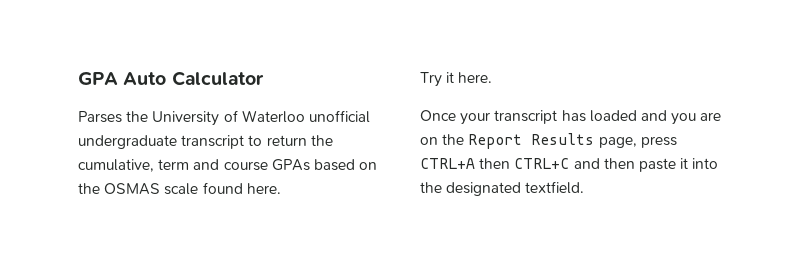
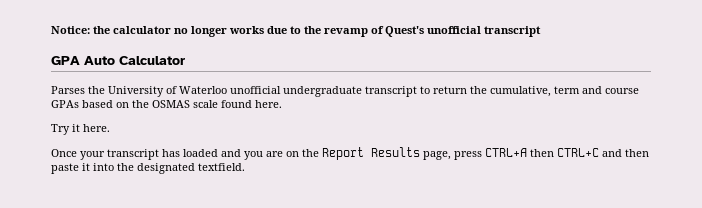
+ Notice: the calculator no longer works due to the revamp of Quest's unofficial transcript

